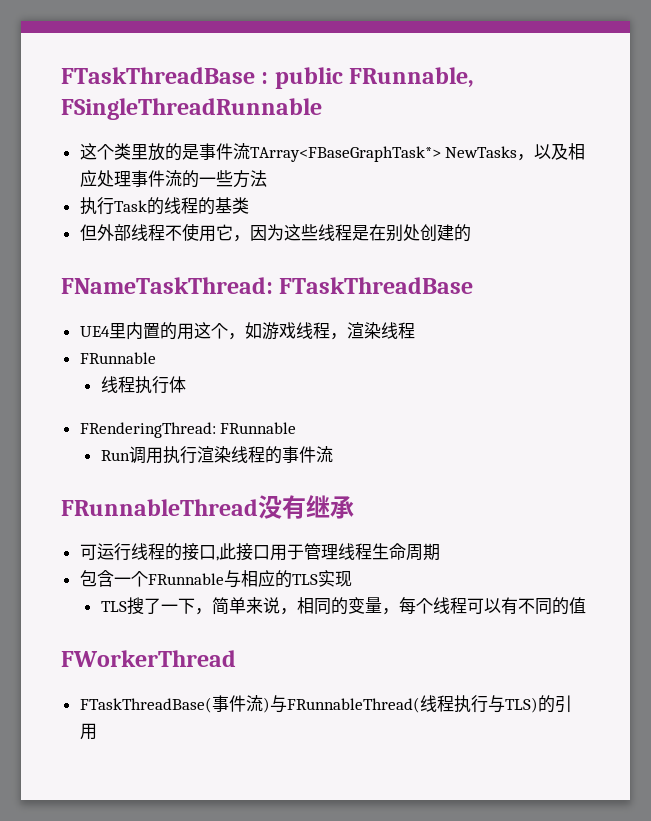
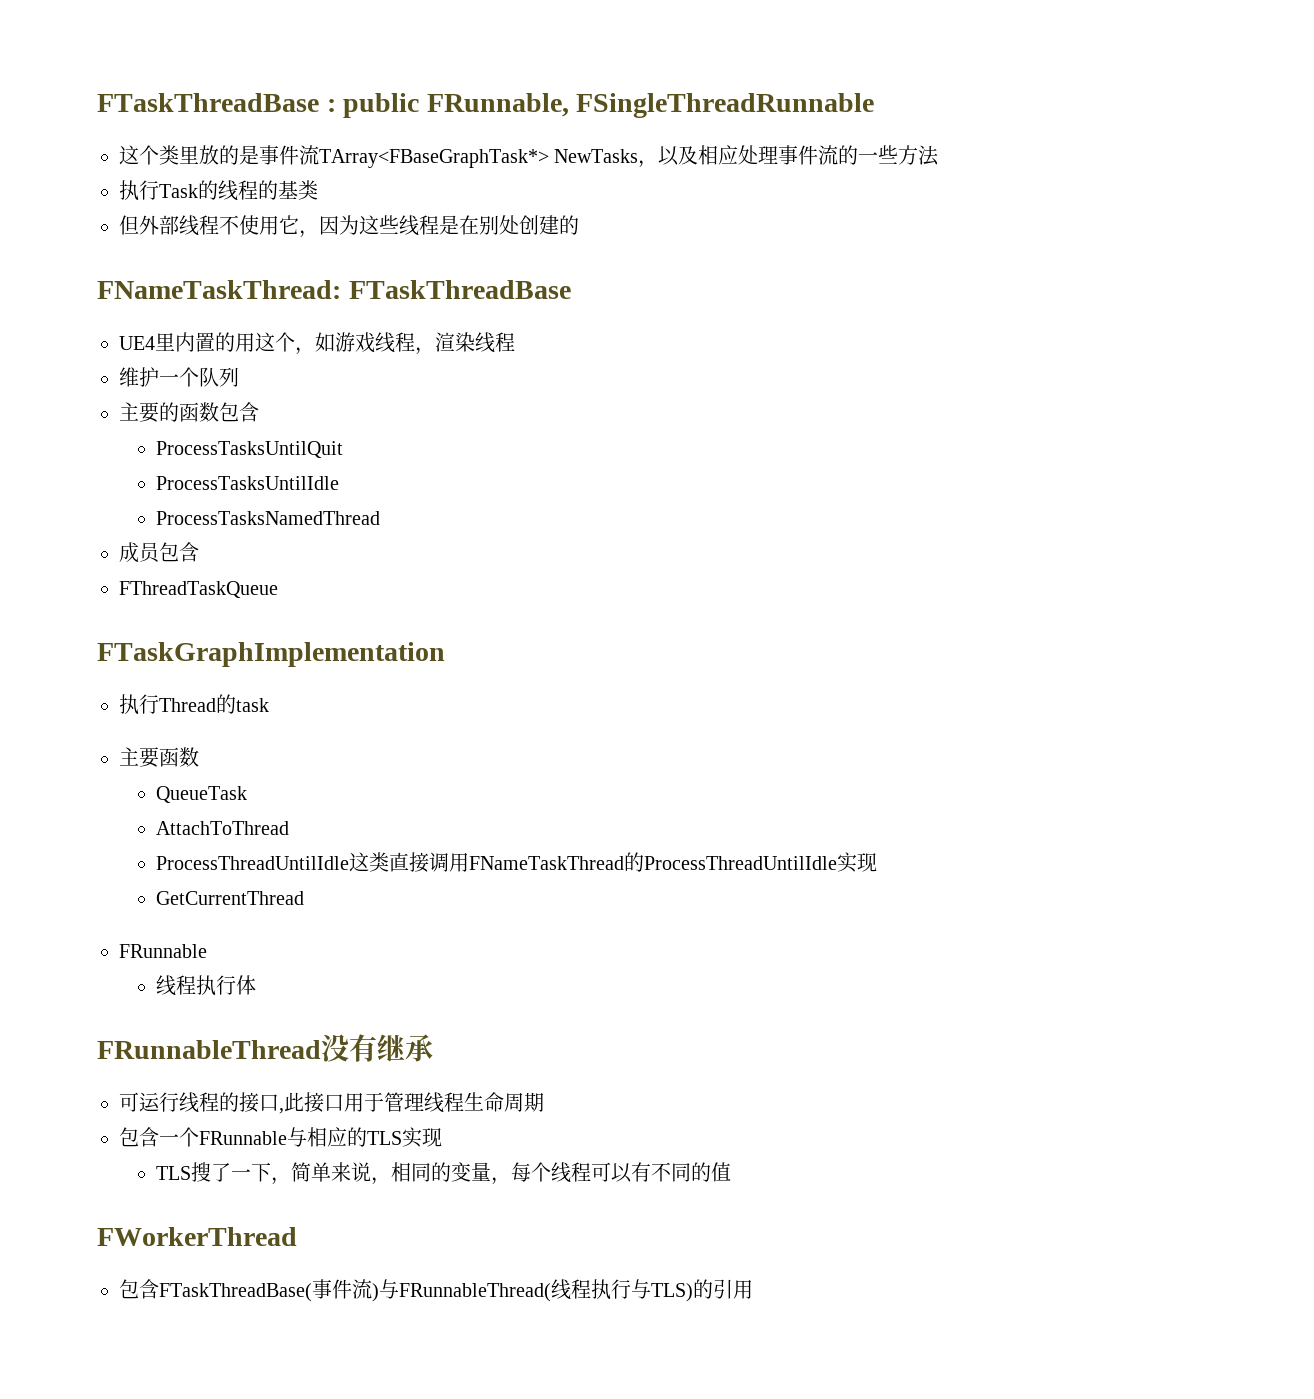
  UE4里内置的用这个，如游戏线程，渲染线程
+ 维护一个队列
+ 主要的函数包含
+ ProcessTasksUntilQuit
+ ProcessTasksUntilIdle
+ ProcessTasksNamedThread
+ 成员包含
+ FThreadTaskQueue
+ FTaskGraphImplementation
+ 执行Thread的task
+ 主要函数
+ QueueTask
+ AttachToThread
+ ProcessThreadUntilIdle这类直接调用FNameTaskThread的ProcessThreadUntilIdle实现
+ GetCurrentThread
  FRunnable
  线程执行体
- FRenderingThread: FRunnable
- Run调用执行渲染线程的事件流
- FTaskThreadBase(事件流)与FRunnableThread(线程执行与TLS)的引用
+ 包含FTaskThreadBase(事件流)与FRunnableThread(线程执行与TLS)的引用

